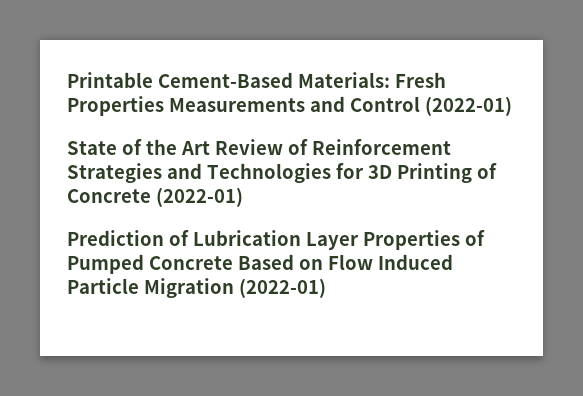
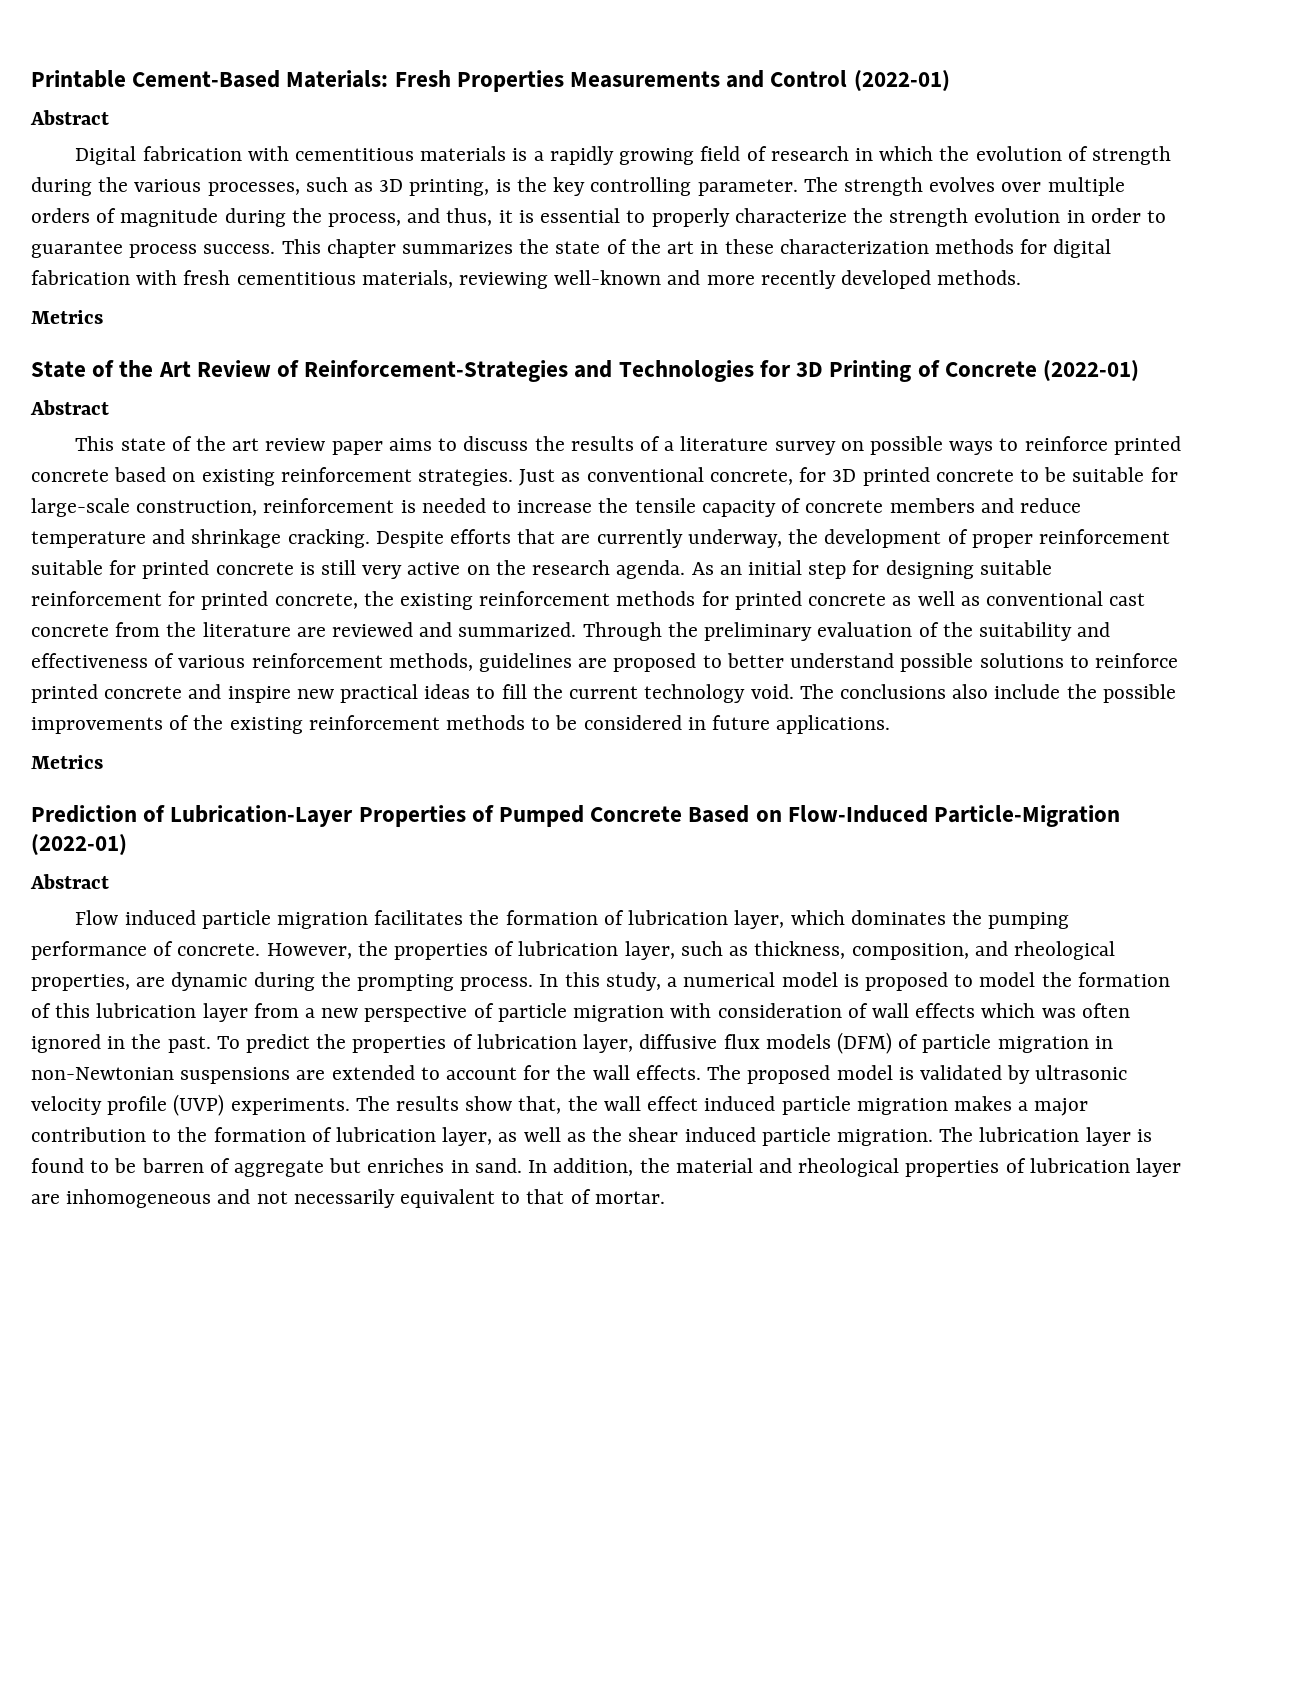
  Printable Cement-Based Materials: Fresh Properties Measurements and Control (2022-01)
+ Abstract
+ Digital fabrication with cementitious materials is a rapidly growing field of research in which the evolution of strength during the various processes, such as 3D printing, is the key controlling parameter. The strength evolves over multiple orders of magnitude during the process, and thus, it is essential to properly characterize the strength evolution in order to guarantee process success. This chapter summarizes the state of the art in these characterization methods for digital fabrication with fresh cementitious materials, reviewing well-known and more recently developed methods.
+ Metrics
- State of the Art Review of Reinforcement Strategies and Technologies for 3D Printing of Concrete (2022-01)
+ State of the Art Review of Reinforcement-Strategies and Technologies for 3D Printing of Concrete (2022-01)
+ Abstract
+ This state of the art review paper aims to discuss the results of a literature survey on possible ways to reinforce printed concrete based on existing reinforcement strategies. Just as conventional concrete, for 3D printed concrete to be suitable for large-scale construction, reinforcement is needed to increase the tensile capacity of concrete members and reduce temperature and shrinkage cracking. Despite efforts that are currently underway, the development of proper reinforcement suitable for printed concrete is still very active on the research agenda. As an initial step for designing suitable reinforcement for printed concrete, the existing reinforcement methods for printed concrete as well as conventional cast concrete from the literature are reviewed and summarized. Through the preliminary evaluation of the suitability and effectiveness of various reinforcement methods, guidelines are proposed to better understand possible solutions to reinforce printed concrete and inspire new practical ideas to fill the current technology void. The conclusions also include the possible improvements of the existing reinforcement methods to be considered in future applications.
+ Metrics
- Prediction of Lubrication Layer Properties of Pumped Concrete Based on Flow Induced Particle Migration (2022-01)
+ Prediction of Lubrication-Layer Properties of Pumped Concrete Based on Flow-Induced Particle-Migration (2022-01)
+ Abstract
+ Flow induced particle migration facilitates the formation of lubrication layer, which dominates the pumping performance of concrete. However, the properties of lubrication layer, such as thickness, composition, and rheological properties, are dynamic during the prompting process. In this study, a numerical model is proposed to model the formation of this lubrication layer from a new perspective of particle migration with consideration of wall effects which was often ignored in the past. To predict the properties of lubrication layer, diffusive flux models (DFM) of particle migration in non-Newtonian suspensions are extended to account for the wall effects. The proposed model is validated by ultrasonic velocity profile (UVP) experiments. The results show that, the wall effect induced particle migration makes a major contribution to the formation of lubrication layer, as well as the shear induced particle migration. The lubrication layer is found to be barren of aggregate but enriches in sand. In addition, the material and rheological properties of lubrication layer are inhomogeneous and not necessarily equivalent to that of mortar.

